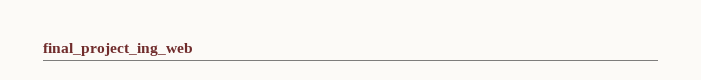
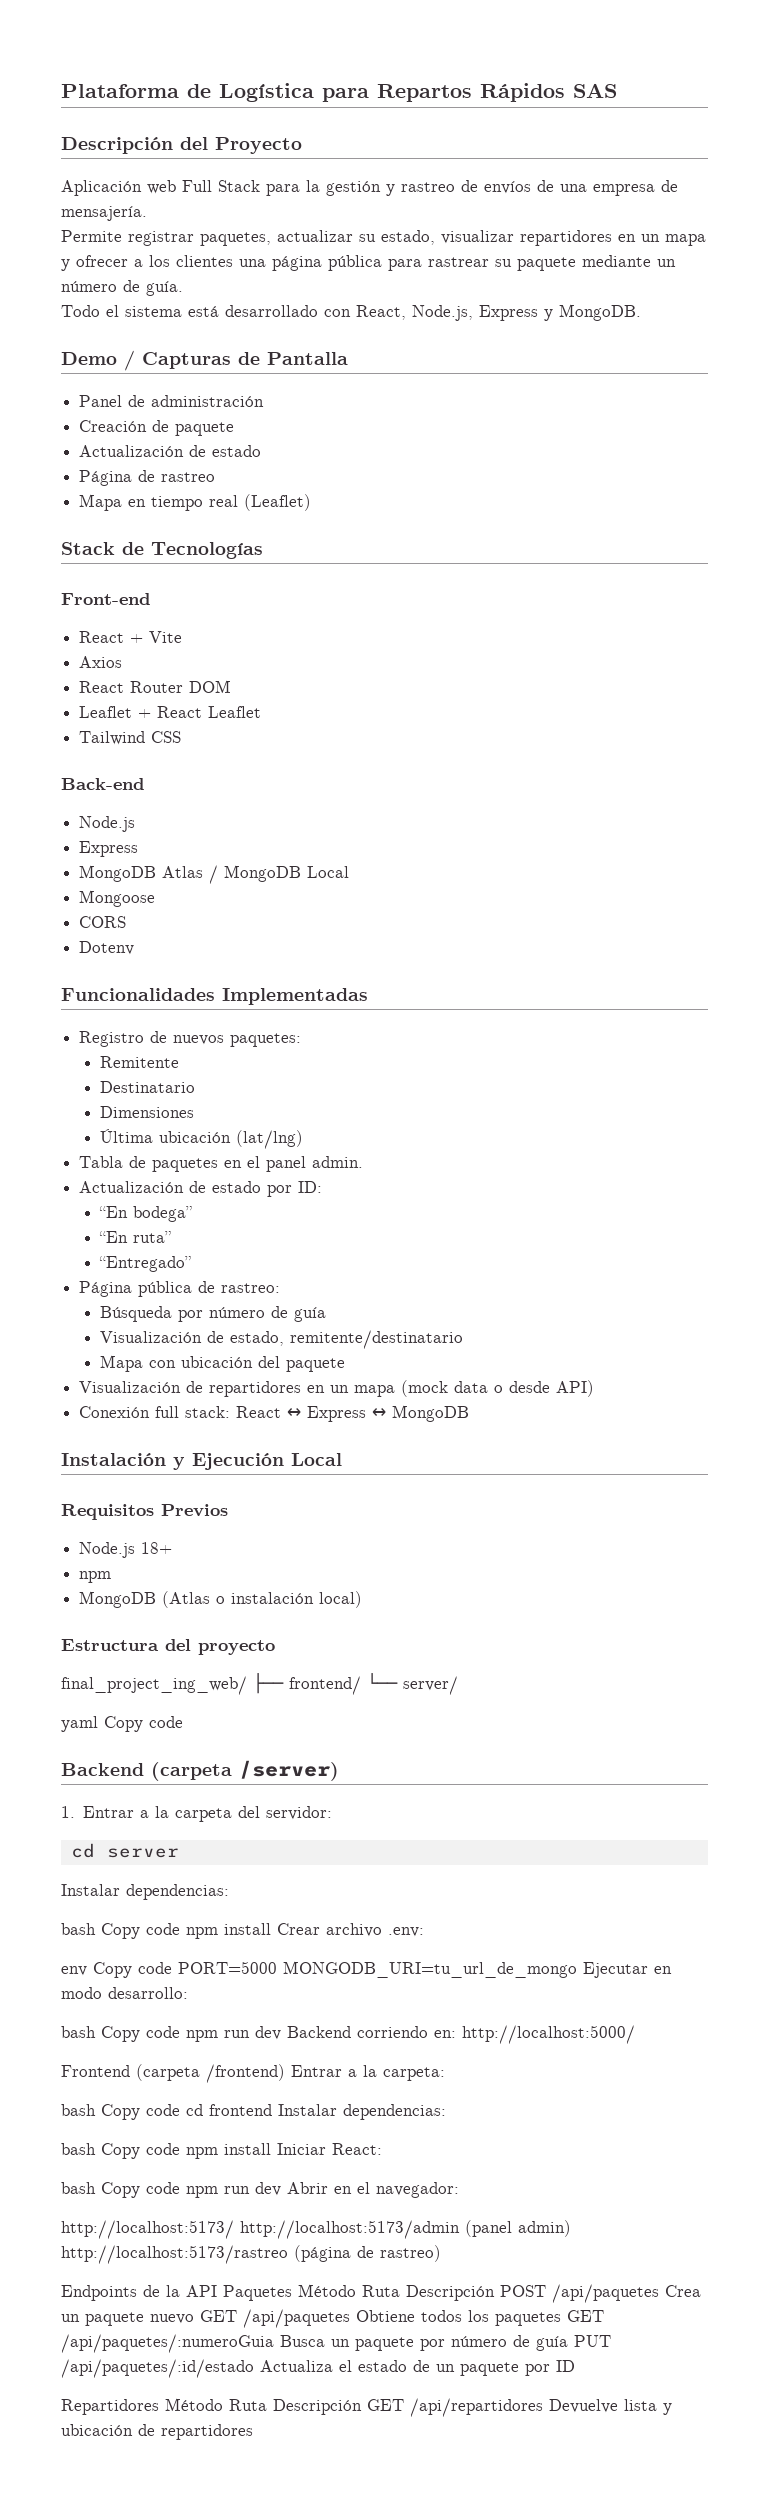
- final_project_ing_web
+ Plataforma de Logística para Repartos Rápidos SAS
+ Descripción del Proyecto
+ Aplicación web Full Stack para la gestión y rastreo de envíos de una empresa de mensajería.
+ Permite registrar paquetes, actualizar su estado, visualizar repartidores en un mapa y ofrecer a los clientes una página pública para rastrear su paquete mediante un número de guía.
+ Todo el sistema está desarrollado con React, Node.js, Express y MongoDB.
+ Demo / Capturas de Pantalla
+ Panel de administración
+ Creación de paquete
+ Actualización de estado
+ Página de rastreo
+ Mapa en tiempo real (Leaflet)
+ Stack de Tecnologías
+ Front-end
+ React + Vite
+ Axios
+ React Router DOM
+ Leaflet + React Leaflet
+ Tailwind CSS
+ Back-end
+ Node.js
+ Express
+ MongoDB Atlas / MongoDB Local
+ Mongoose
+ CORS
+ Dotenv
+ Funcionalidades Implementadas
+ Registro de nuevos paquetes:
+ Remitente
+ Destinatario
+ Dimensiones
+ Última ubicación (lat/lng)
+ Tabla de paquetes en el panel admin.
+ Actualización de estado por ID:
+ “En bodega”
+ “En ruta”
+ “Entregado”
+ Página pública de rastreo:
+ Búsqueda por número de guía
+ Visualización de estado, remitente/destinatario
+ Mapa con ubicación del paquete
+ Visualización de repartidores en un mapa (mock data o desde API)
+ Conexión full stack: React ↔ Express ↔ MongoDB
+ Instalación y Ejecución Local
+ Requisitos Previos
+ Node.js 18+
+ npm
+ MongoDB (Atlas o instalación local)
+ Estructura del proyecto
+ final_project_ing_web/ ├── frontend/ └── server/
+ yaml Copy code
+ Backend (carpeta /server)
+ 1. Entrar a la carpeta del servidor:
+ cd server
+ Instalar dependencias:
+ bash Copy code npm install Crear archivo .env:
+ env Copy code PORT=5000 MONGODB_URI=tu_url_de_mongo Ejecutar en modo desarrollo:
+ bash Copy code npm run dev Backend corriendo en: http://localhost:5000/
+ Frontend (carpeta /frontend) Entrar a la carpeta:
+ bash Copy code cd frontend Instalar dependencias:
+ bash Copy code npm install Iniciar React:
+ bash Copy code npm run dev Abrir en el navegador:
+ http://localhost:5173/ http://localhost:5173/admin (panel admin) http://localhost:5173/rastreo (página de rastreo)
+ Endpoints de la API Paquetes Método Ruta Descripción POST /api/paquetes Crea un paquete nuevo GET /api/paquetes Obtiene todos los paquetes GET /api/paquetes/:numeroGuia Busca un paquete por número de guía PUT /api/paquetes/:id/estado Actualiza el estado de un paquete por ID
+ Repartidores Método Ruta Descripción GET /api/repartidores Devuelve lista y ubicación de repartidores

